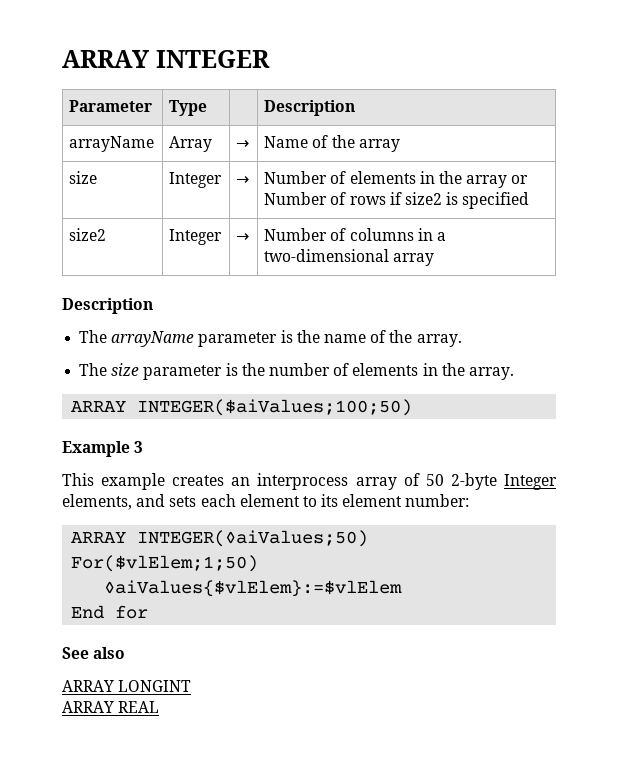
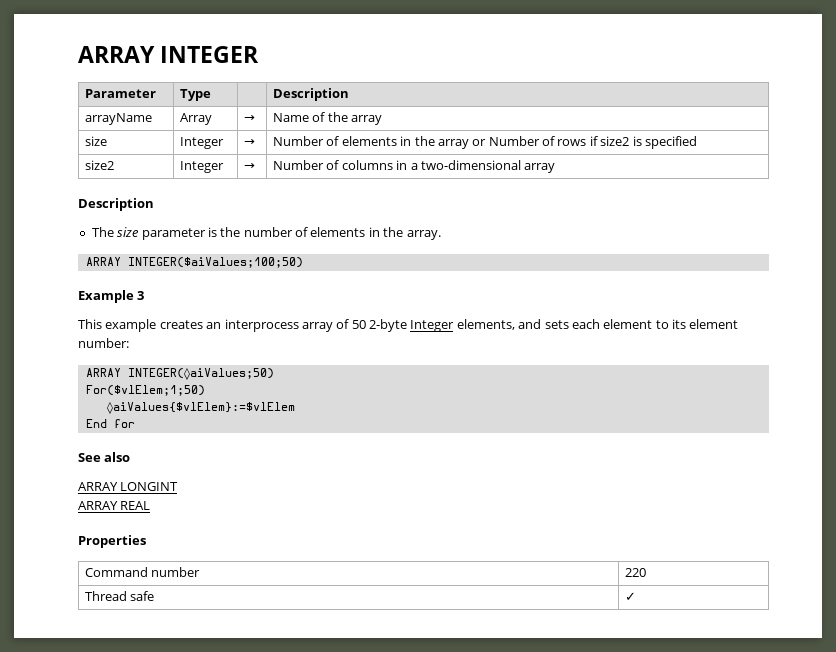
- The arrayName parameter is the name of the array.
+ Properties
+ Command number | 220
+ Thread safe | ✓

